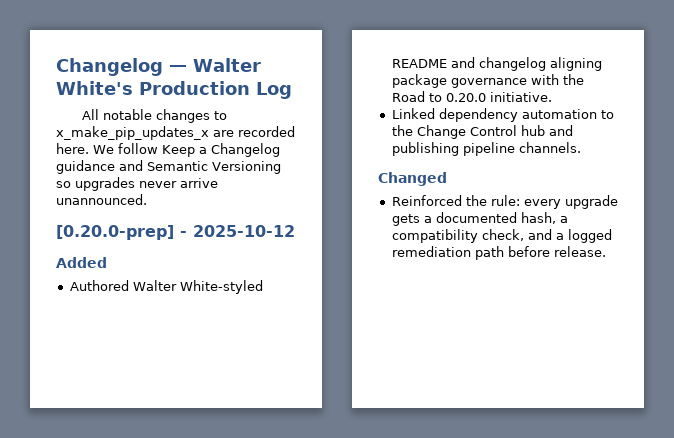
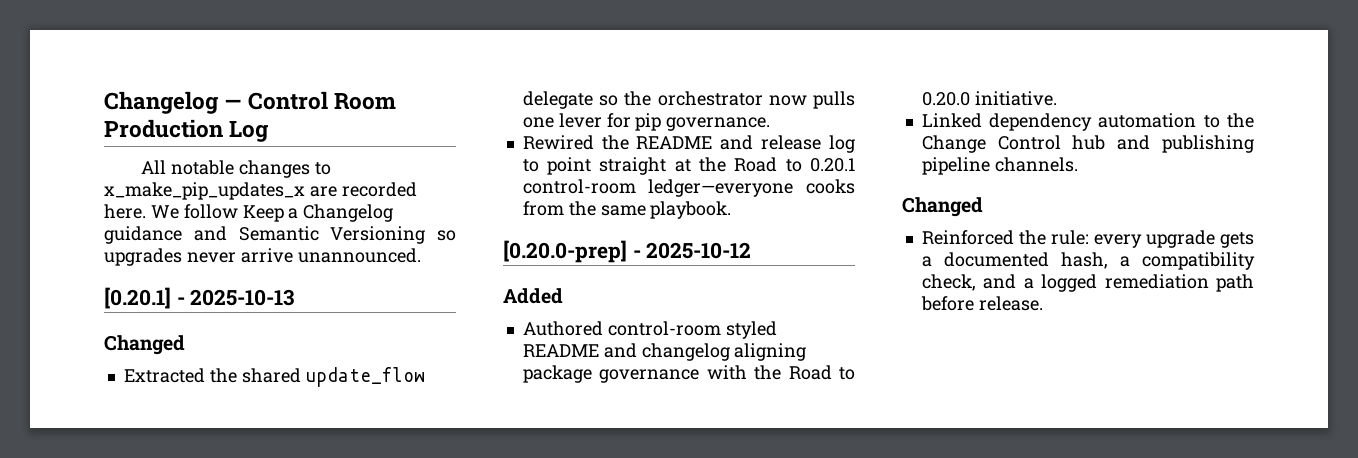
- Changelog — Walter White's Production Log
+ Changelog — Control Room Production Log
+ [0.20.1] - 2025-10-13
+ Changed
+ Extracted the shared update_flow delegate so the orchestrator now pulls one lever for pip governance.
+ Rewired the README and release log to point straight at the Road to 0.20.1 control-room ledger—everyone cooks from the same playbook.
- Authored Walter White-styled README and changelog aligning package governance with the Road to 0.20.0 initiative.
+ Authored control-room styled README and changelog aligning package governance with the Road to 0.20.0 initiative.

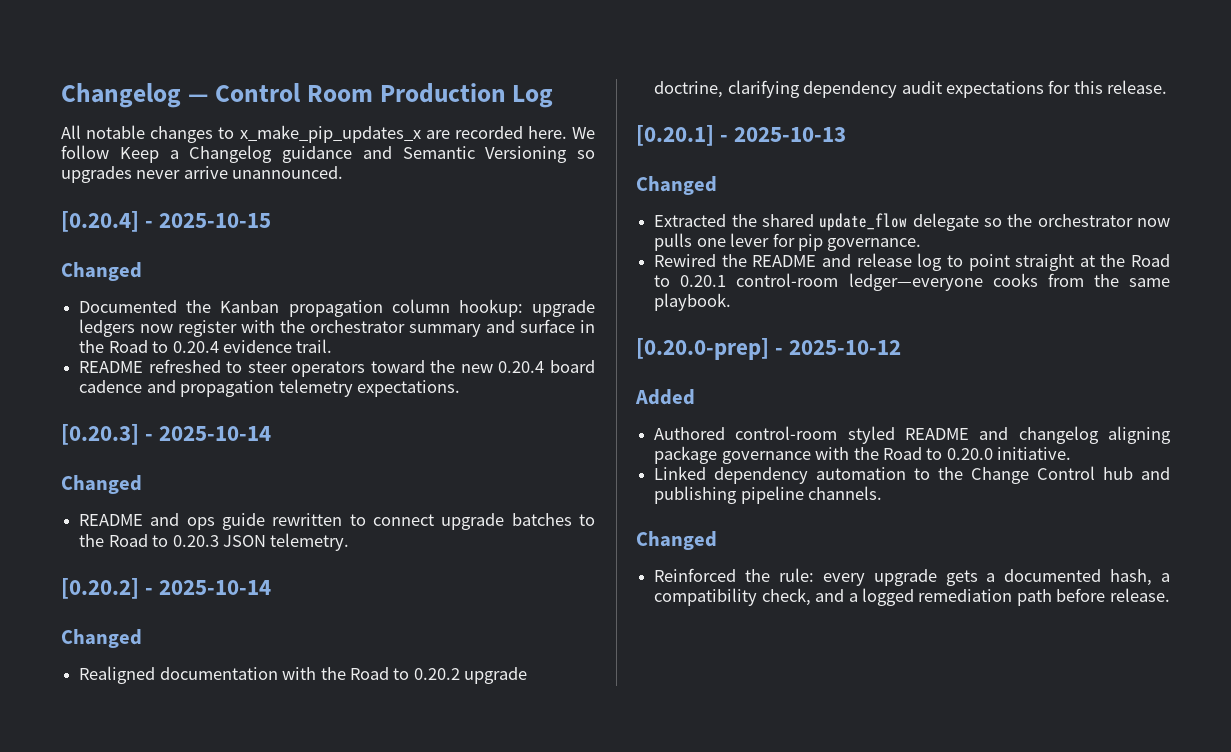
+ [0.20.4] - 2025-10-15
+ Changed
+ Documented the Kanban propagation column hookup: upgrade ledgers now register with the orchestrator summary and surface in the Road to 0.20.4 evidence trail.
+ README refreshed to steer operators toward the new 0.20.4 board cadence and propagation telemetry expectations.
+ [0.20.3] - 2025-10-14
+ Changed
+ README and ops guide rewritten to connect upgrade batches to the Road to 0.20.3 JSON telemetry.
+ [0.20.2] - 2025-10-14
+ Changed
+ Realigned documentation with the Road to 0.20.2 upgrade doctrine, clarifying dependency audit expectations for this release.

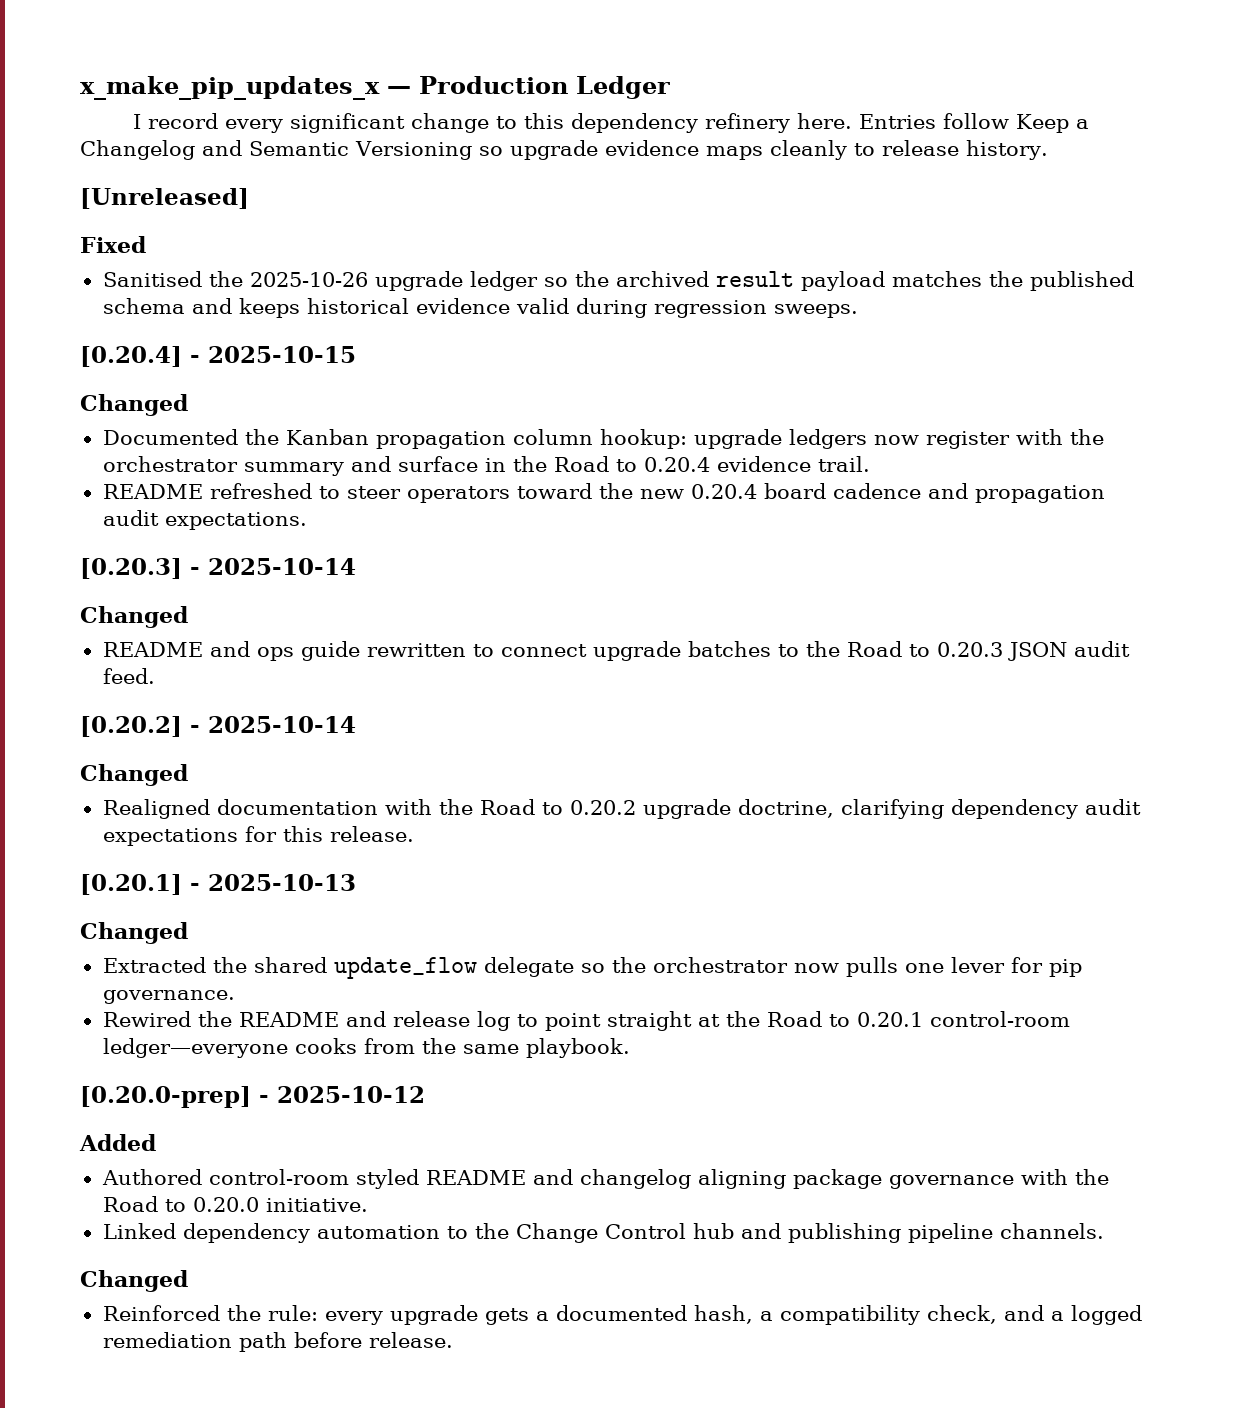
- Changelog — Control Room Production Log
- All notable changes to x_make_pip_updates_x are recorded here. We follow Keep a Changelog guidance and Semantic Versioning so upgrades never arrive unannounced.
+ x_make_pip_updates_x — Production Ledger
+ I record every significant change to this dependency refinery here. Entries follow Keep a Changelog and Semantic Versioning so upgrade evidence maps cleanly to release history.
+ [Unreleased]
+ Fixed
+ Sanitised the 2025-10-26 upgrade ledger so the archived result payload matches the published schema and keeps historical evidence valid during regression sweeps.
- README refreshed to steer operators toward the new 0.20.4 board cadence and propagation telemetry expectations.
+ README refreshed to steer operators toward the new 0.20.4 board cadence and propagation audit expectations.
- README and ops guide rewritten to connect upgrade batches to the Road to 0.20.3 JSON telemetry.
+ README and ops guide rewritten to connect upgrade batches to the Road to 0.20.3 JSON audit feed.

